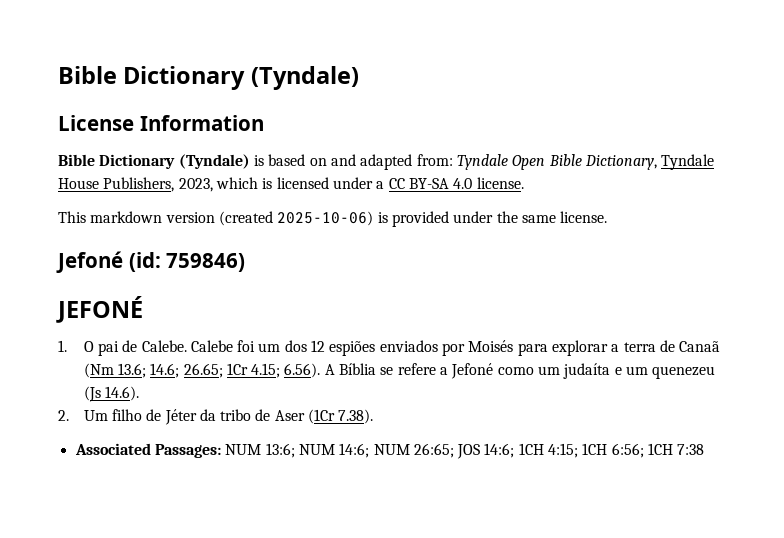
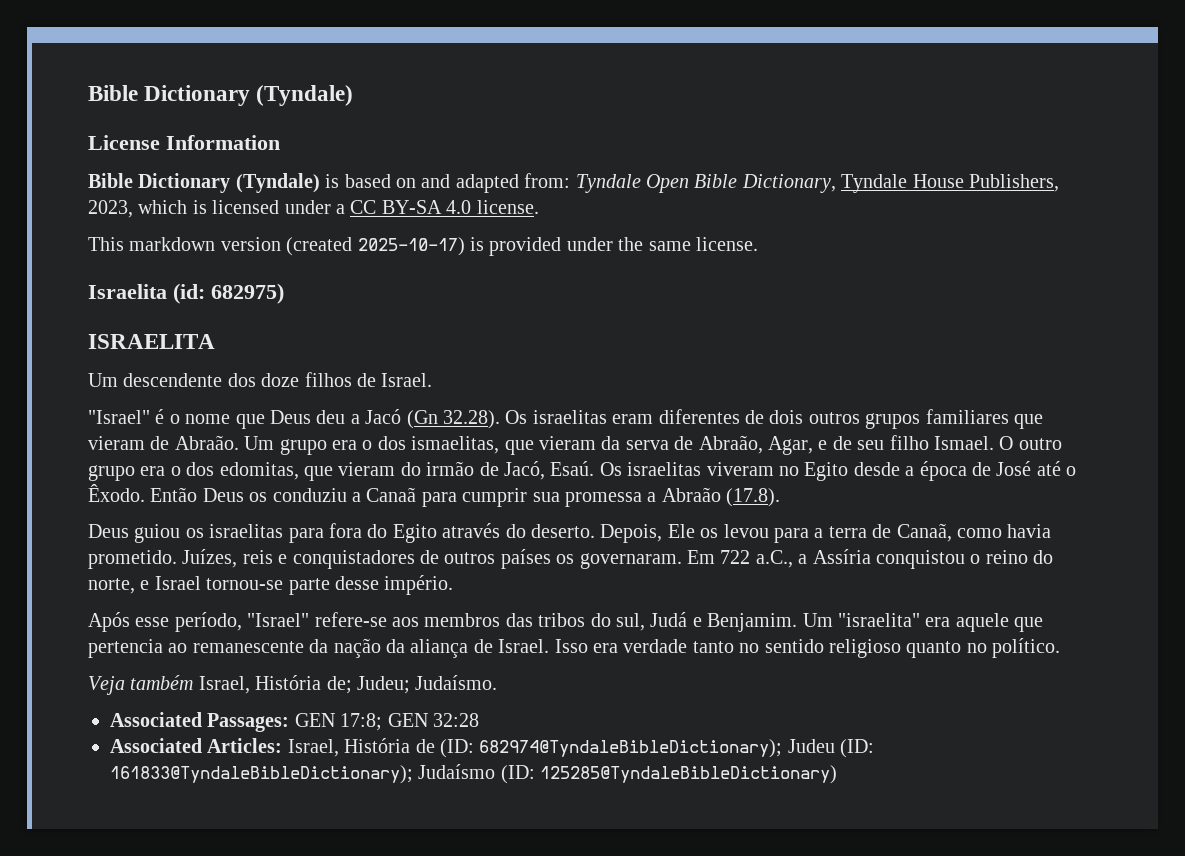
- This markdown version (created 2025-10-06) is provided under the same license.
+ This markdown version (created 2025-10-17) is provided under the same license.
- Jefoné (id: 759846)
- JEFONÉ
- 1. O pai de Calebe. Calebe foi um dos 12 espiões enviados por Moisés para explorar a terra de Canaã (Nm 13.6; 14.6; 26.65; 1Cr 4.15; 6.56). A Bíblia se refere a Jefoné como um judaíta e um quenezeu (Js 14.6).
- 2. Um filho de Jéter da tribo de Aser (1Cr 7.38).
- Associated Passages: NUM 13:6; NUM 14:6; NUM 26:65; JOS 14:6; 1CH 4:15; 1CH 6:56; 1CH 7:38
+ Israelita (id: 682975)
+ ISRAELITA
+ Um descendente dos doze filhos de Israel.
+ "Israel" é o nome que Deus deu a Jacó (Gn 32.28). Os israelitas eram diferentes de dois outros grupos familiares que vieram de Abraão. Um grupo era o dos ismaelitas, que vieram da serva de Abraão, Agar, e de seu filho Ismael. O outro grupo era o dos edomitas, que vieram do irmão de Jacó, Esaú. Os israelitas viveram no Egito desde a época de José até o Êxodo. Então Deus os conduziu a Canaã para cumprir sua promessa a Abraão (17.8).
+ Deus guiou os israelitas para fora do Egito através do deserto. Depois, Ele os levou para a terra de Canaã, como havia prometido. Juízes, reis e conquistadores de outros países os governaram. Em 722 a.C., a Assíria conquistou o reino do norte, e Israel tornou-se parte desse império.
+ Após esse período, "Israel" refere-se aos membros das tribos do sul, Judá e Benjamim. Um "israelita" era aquele que pertencia ao remanescente da nação da aliança de Israel. Isso era verdade tanto no sentido religioso quanto no político.
+ Veja também Israel, História de; Judeu; Judaísmo.
+ Associated Passages: GEN 17:8; GEN 32:28
+ Associated Articles: Israel, História de (ID: 682974@TyndaleBibleDictionary); Judeu (ID: 161833@TyndaleBibleDictionary); Judaísmo (ID: 125285@TyndaleBibleDictionary)

